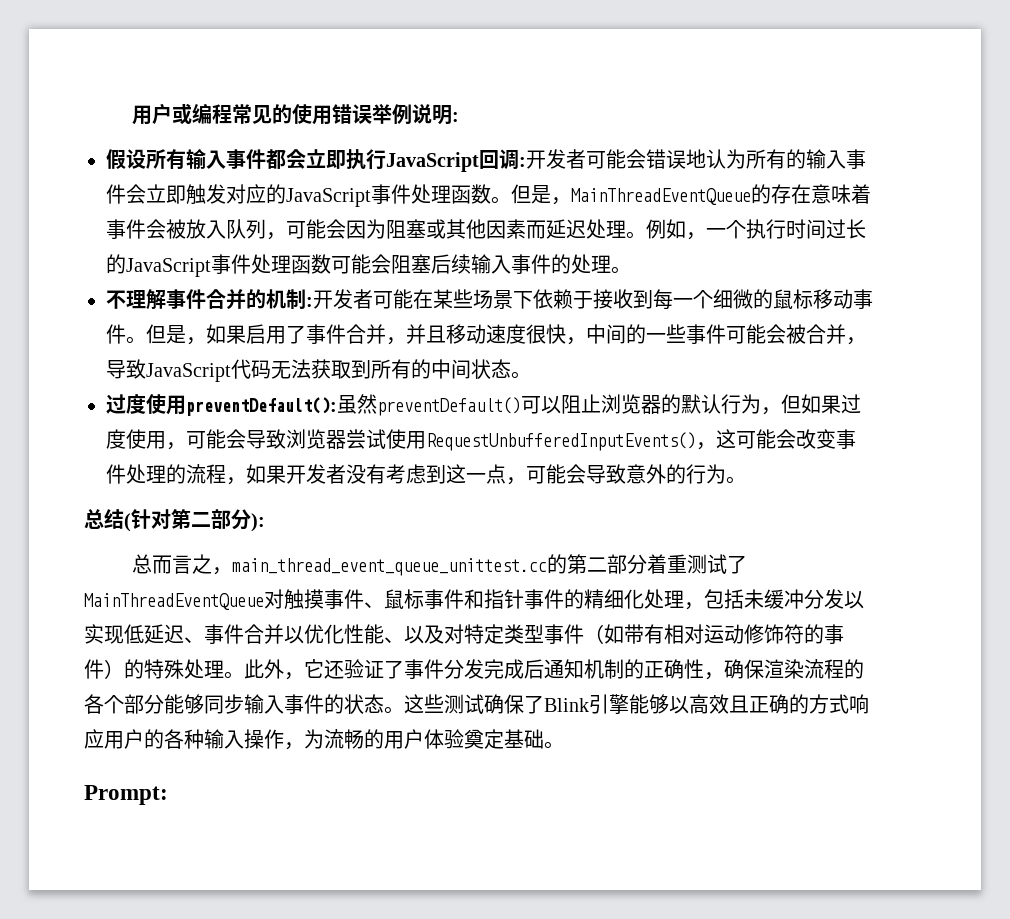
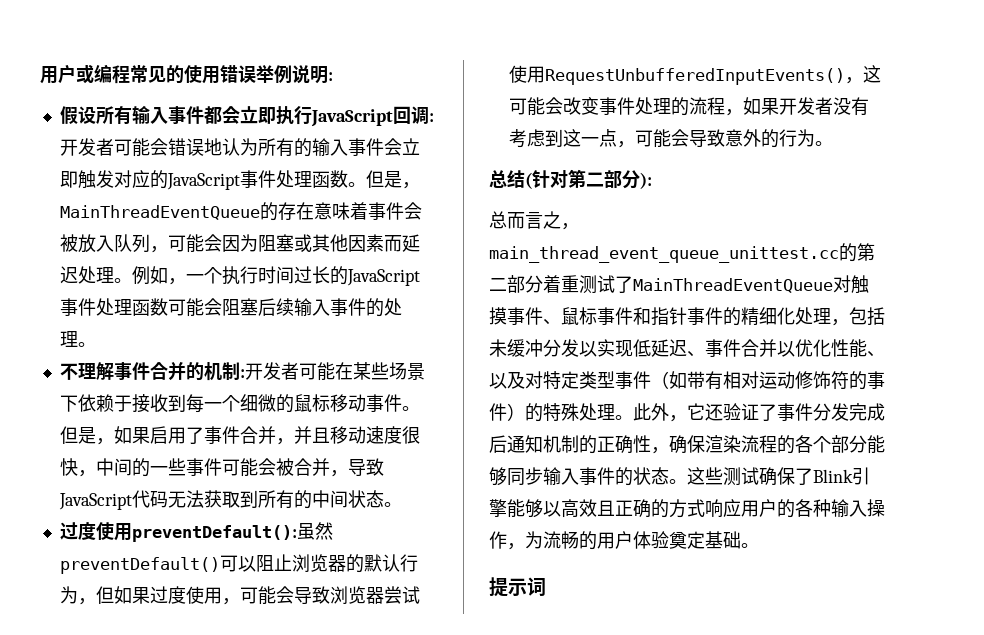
- Prompt:
+ 提示词

